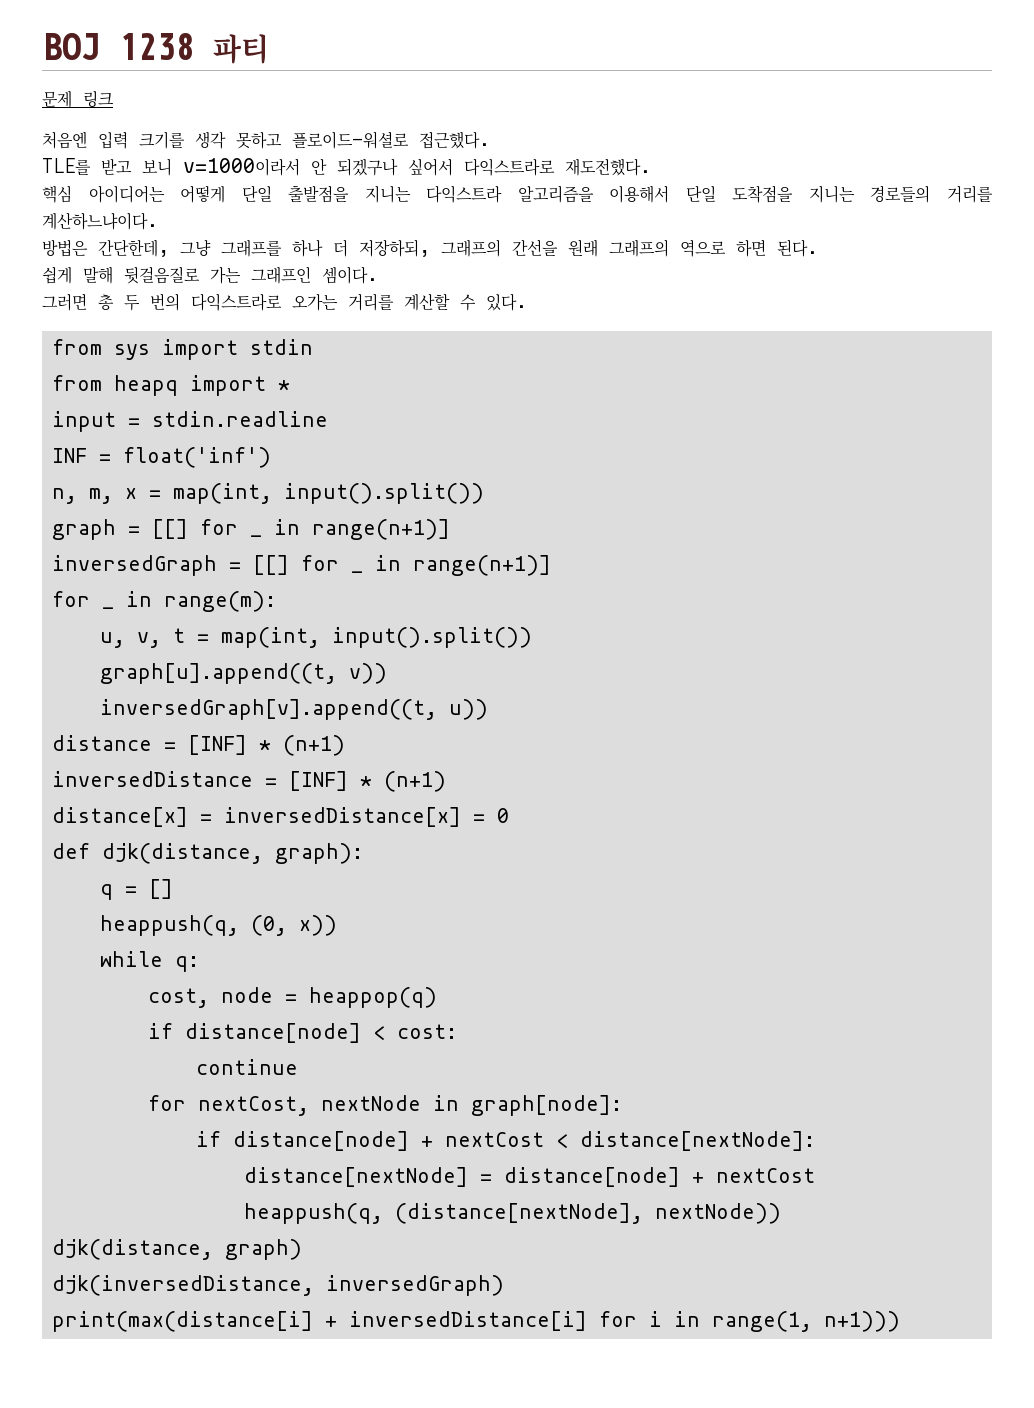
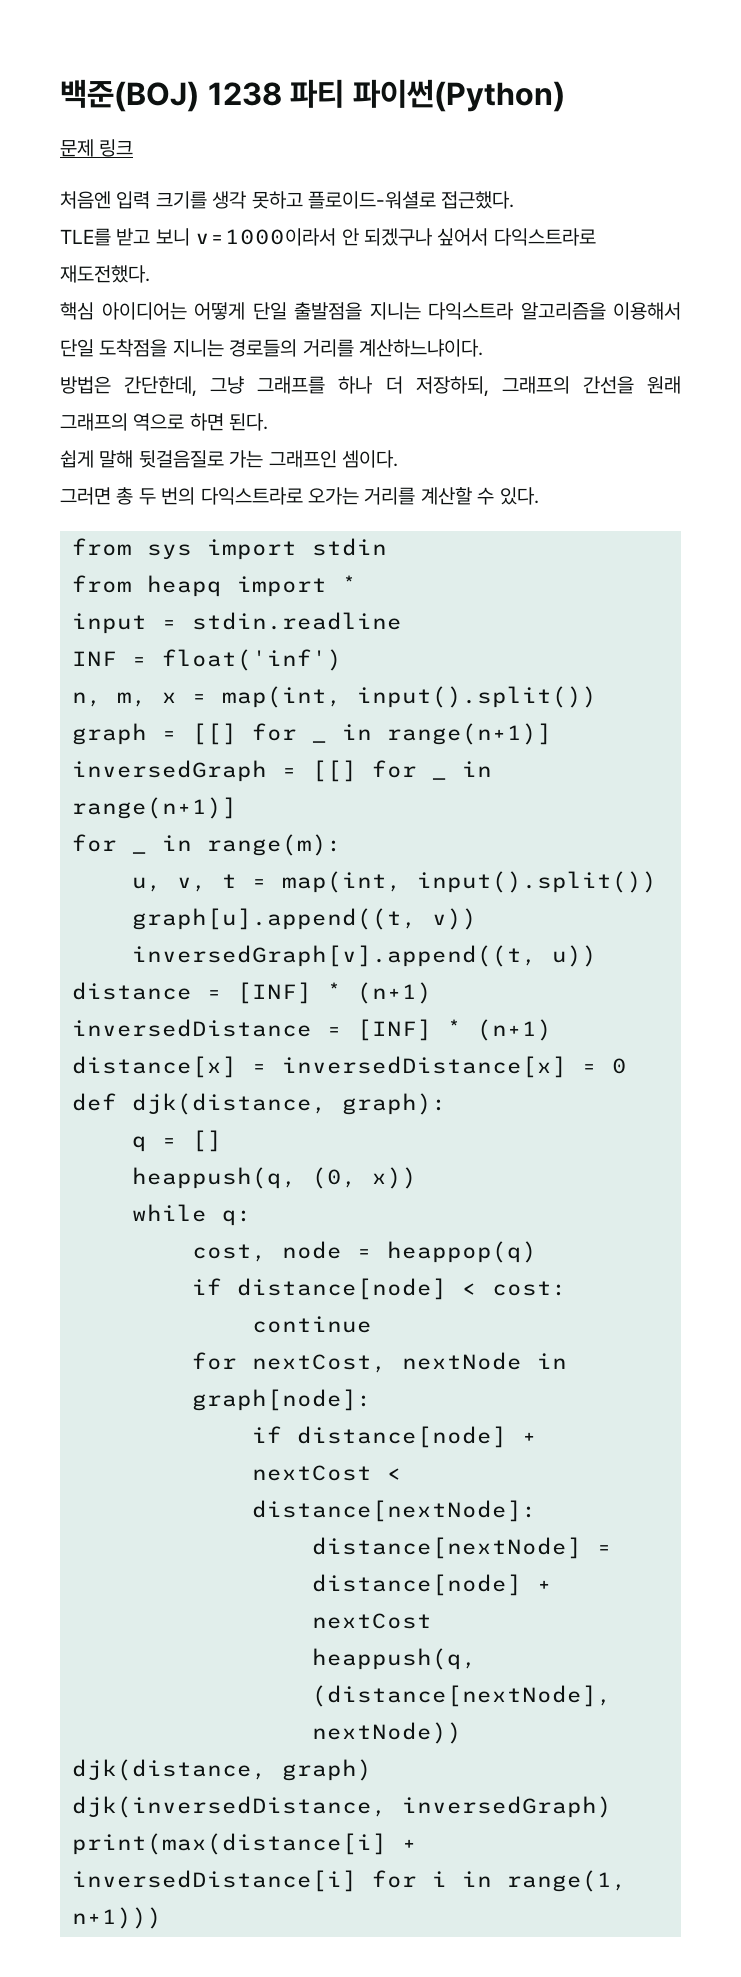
- BOJ 1238 파티
+ 백준(BOJ) 1238 파티 파이썬(Python)

